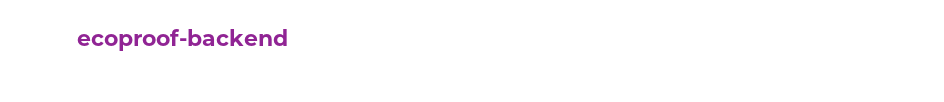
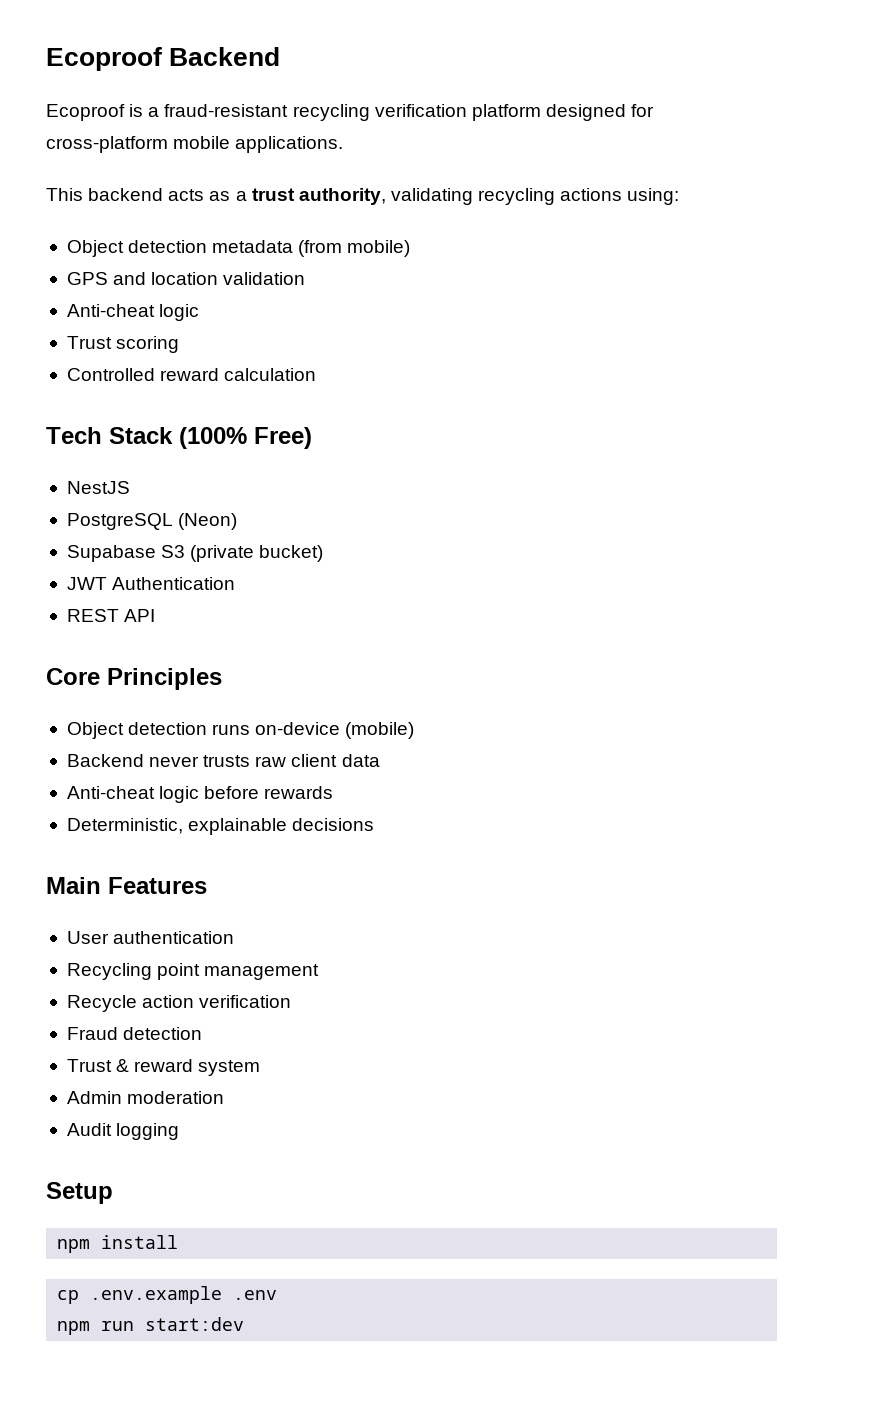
- ecoproof-backend
+ Ecoproof Backend
+ Ecoproof is a fraud-resistant recycling verification platform designed for cross-platform mobile applications.
+ This backend acts as a trust authority, validating recycling actions using:
+ Object detection metadata (from mobile)
+ GPS and location validation
+ Anti-cheat logic
+ Trust scoring
+ Controlled reward calculation
+ Tech Stack (100% Free)
+ NestJS
+ PostgreSQL (Neon)
+ Supabase S3 (private bucket)
+ JWT Authentication
+ REST API
+ Core Principles
+ Object detection runs on-device (mobile)
+ Backend never trusts raw client data
+ Anti-cheat logic before rewards
+ Deterministic, explainable decisions
+ Main Features
+ User authentication
+ Recycling point management
+ Recycle action verification
+ Fraud detection
+ Trust & reward system
+ Admin moderation
+ Audit logging
+ Setup
+ npm install
+ cp .env.example .env
+ npm run start:dev

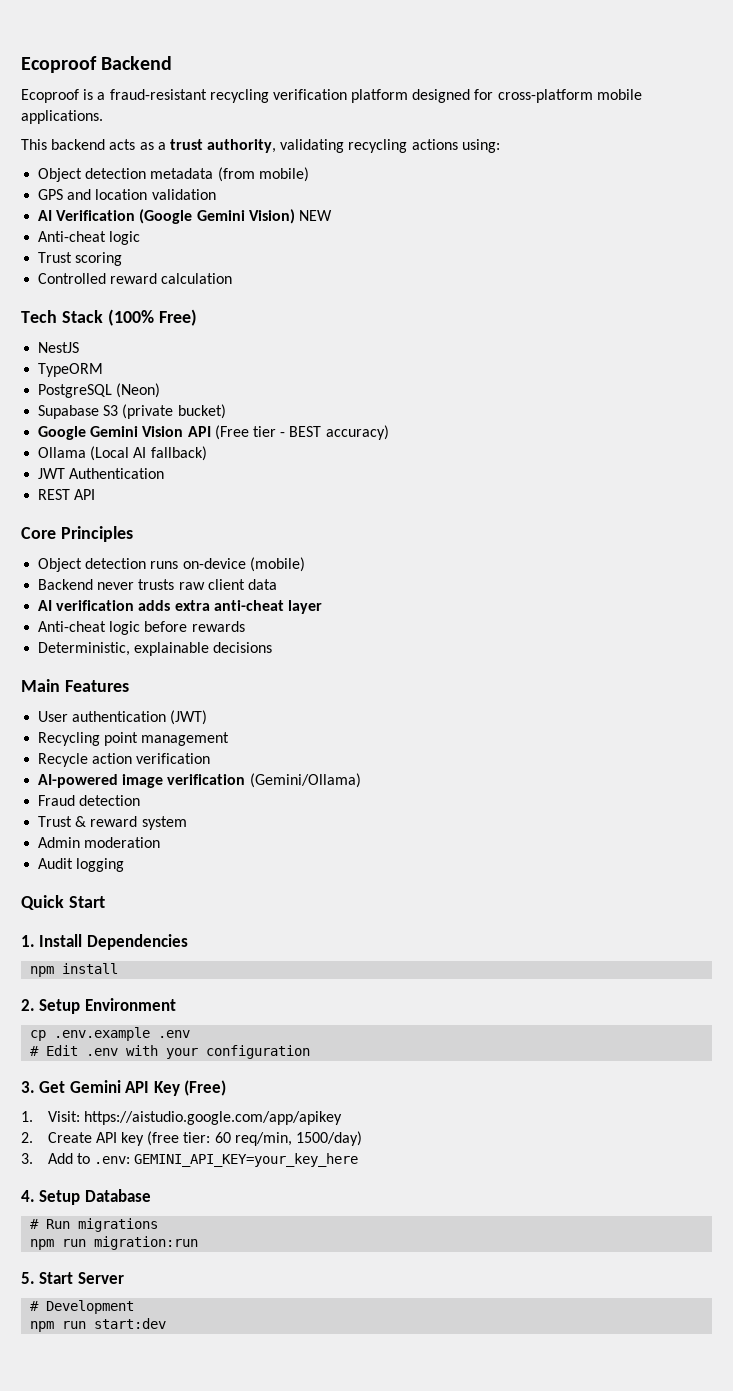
+ AI Verification (Google Gemini Vision) NEW
+ TypeORM
+ Google Gemini Vision API (Free tier - BEST accuracy)
+ Ollama (Local AI fallback)
+ AI verification adds extra anti-cheat layer
- User authentication
+ User authentication (JWT)
+ AI-powered image verification (Gemini/Ollama)
- Setup
+ Quick Start
+ 1. Install Dependencies
+ 2. Setup Environment
+ # Edit .env with your configuration
+ 3. Get Gemini API Key (Free)
+ 1. Visit: https://aistudio.google.com/app/apikey
+ 2. Create API key (free tier: 60 req/min, 1500/day)
+ 3. Add to .env: GEMINI_API_KEY=your_key_here
+ 4. Setup Database
+ # Run migrations
+ npm run migration:run
+ 5. Start Server
+ # Development

